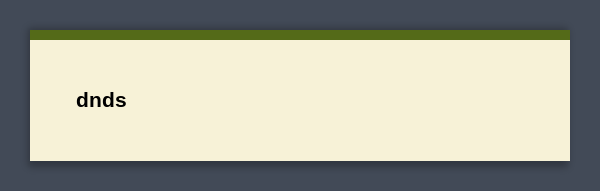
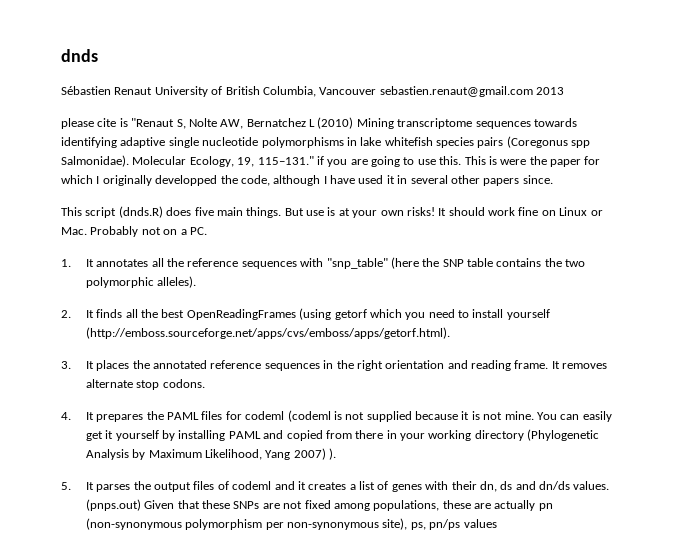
+ Sébastien Renaut University of British Columbia, Vancouver sebastien.renaut@gmail.com 2013
+ please cite is "Renaut S, Nolte AW, Bernatchez L (2010) Mining transcriptome sequences towards identifying adaptive single nucleotide polymorphisms in lake whitefish species pairs (Coregonus spp Salmonidae). Molecular Ecology, 19, 115–131." if you are going to use this. This is were the paper for which I originally developped the code, although I have used it in several other papers since.
+ This script (dnds.R) does five main things. But use is at your own risks! It should work fine on Linux or Mac. Probably not on a PC.
+ 1. It annotates all the reference sequences with "snp_table" (here the SNP table contains the two polymorphic alleles).
+ 2. It finds all the best OpenReadingFrames (using getorf which you need to install yourself (http://emboss.sourceforge.net/apps/cvs/emboss/apps/getorf.html).
+ 3. It places the annotated reference sequences in the right orientation and reading frame. It removes alternate stop codons.
+ 4. It prepares the PAML files for codeml (codeml is not supplied because it is not mine. You can easily get it yourself by installing PAML and copied from there in your working directory (Phylogenetic Analysis by Maximum Likelihood, Yang 2007) ).
+ 5. It parses the output files of codeml and it creates a list of genes with their dn, ds and dn/ds values. (pnps.out) Given that these SNPs are not fixed among populations, these are actually pn (non-synonymous polymorphism per non-synonymous site), ps, pn/ps values

